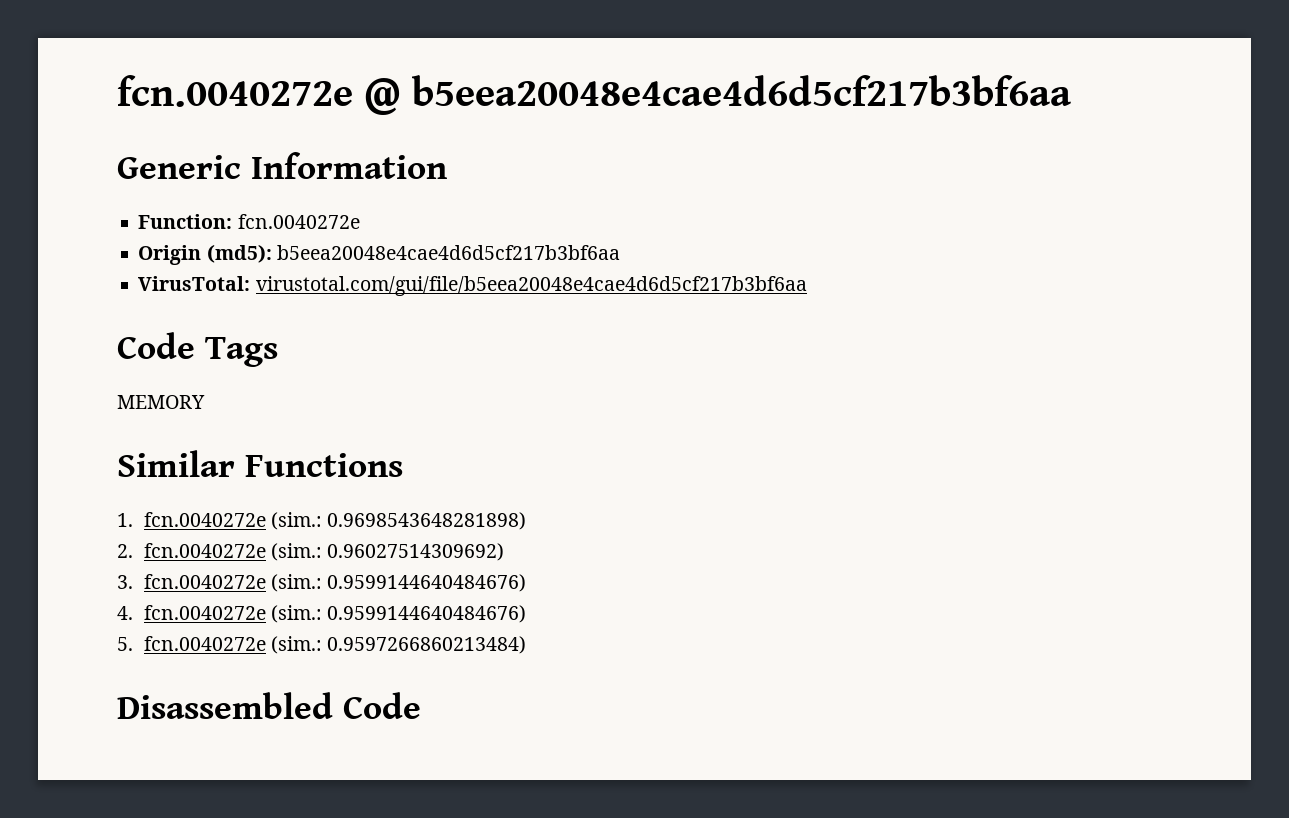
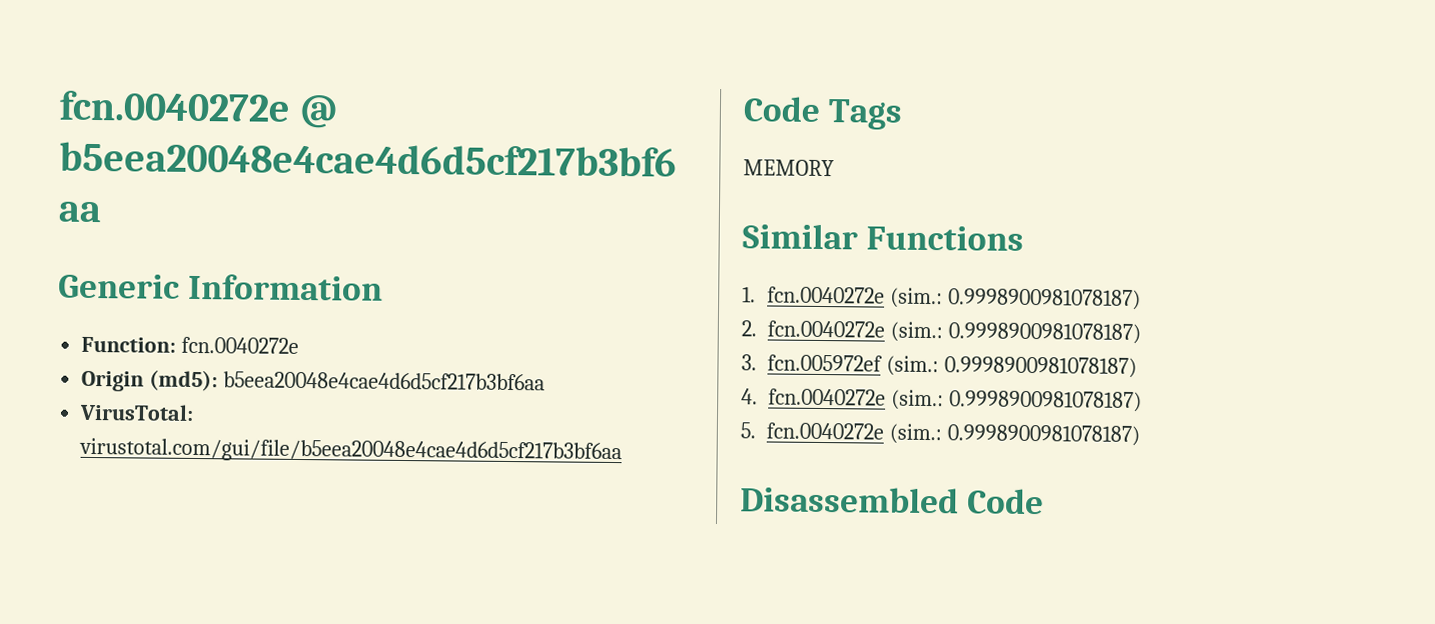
- 1. fcn.0040272e (sim.: 0.9698543648281898)
+ 1. fcn.0040272e (sim.: 0.9998900981078187)
- 2. fcn.0040272e (sim.: 0.96027514309692)
- 3. fcn.0040272e (sim.: 0.9599144640484676)
- 4. fcn.0040272e (sim.: 0.9599144640484676)
- 5. fcn.0040272e (sim.: 0.9597266860213484)
+ 2. fcn.0040272e (sim.: 0.9998900981078187)
+ 3. fcn.005972ef (sim.: 0.9998900981078187)
+ 4. fcn.0040272e (sim.: 0.9998900981078187)
+ 5. fcn.0040272e (sim.: 0.9998900981078187)

